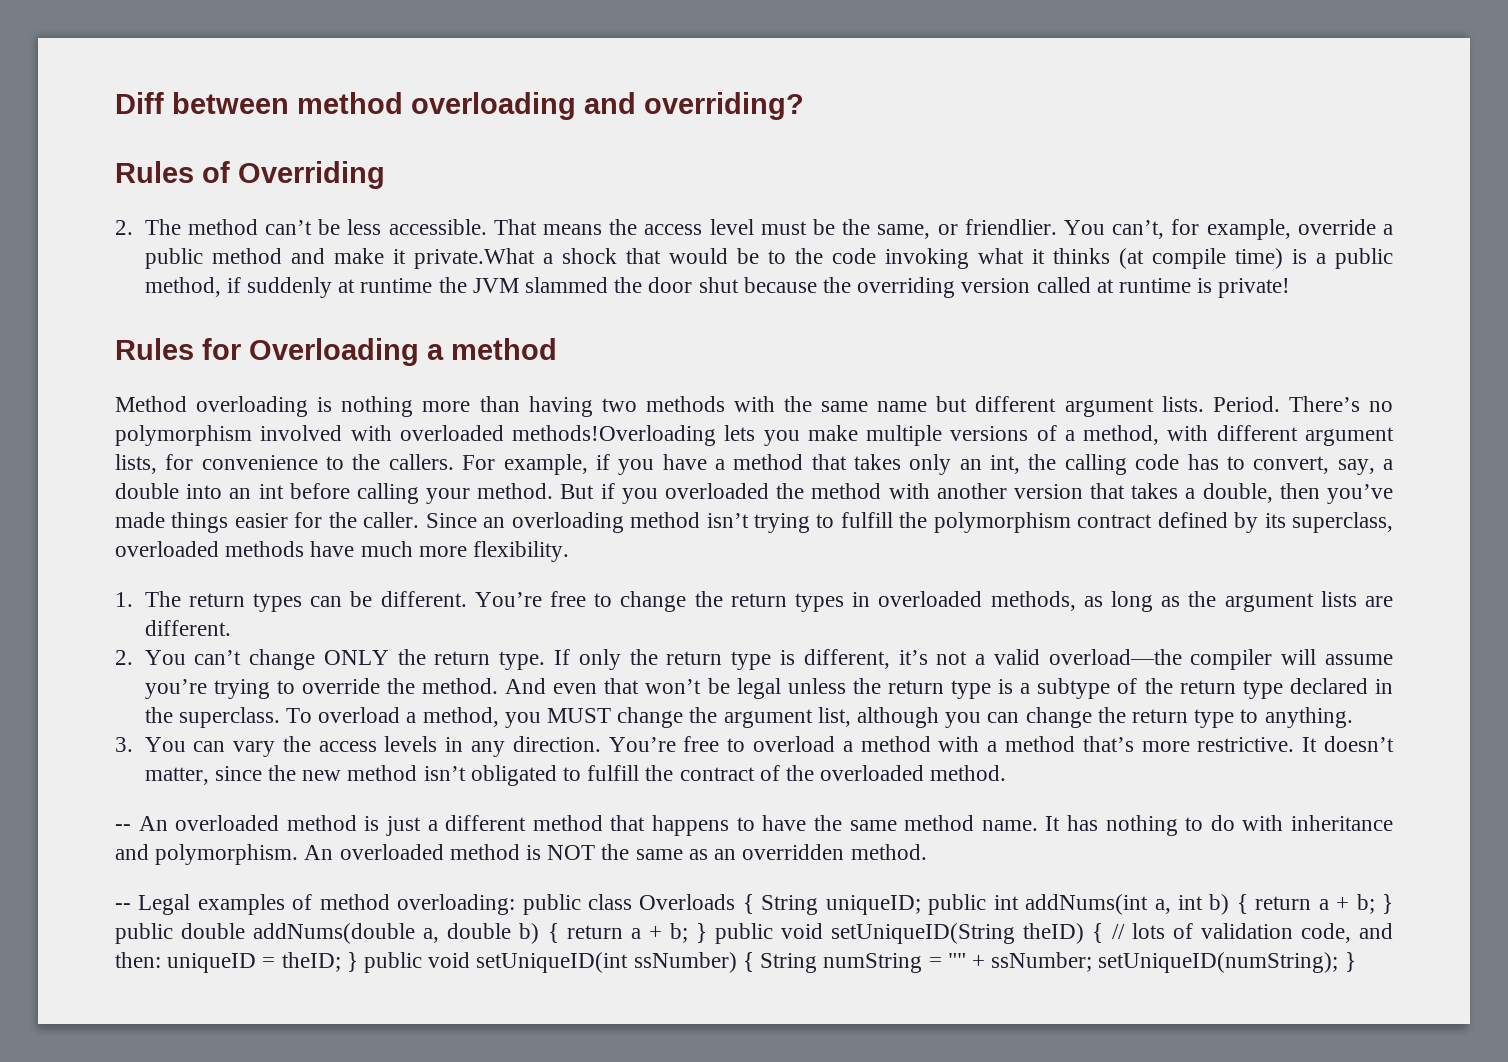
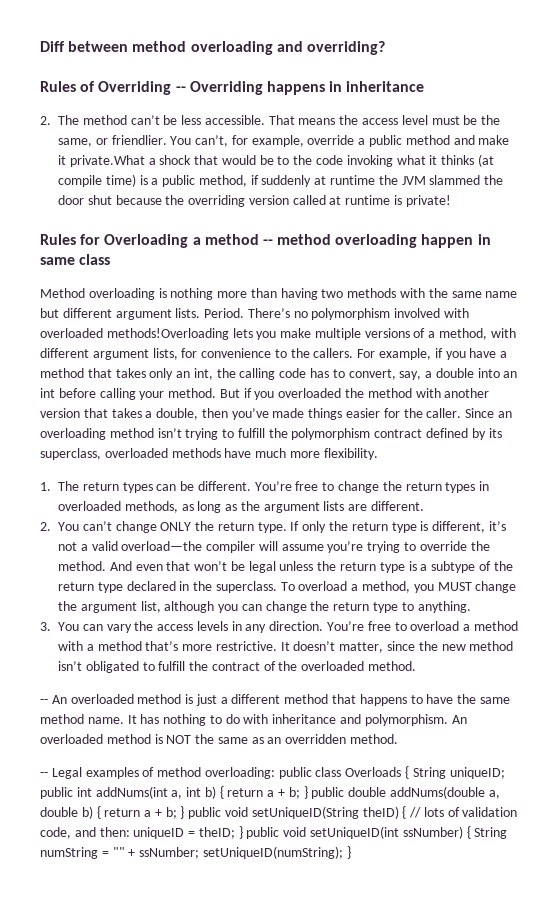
- Rules of Overriding
+ Rules of Overriding -- Overriding happens in inheritance
- Rules for Overloading a method
+ Rules for Overloading a method -- method overloading happen in same class

